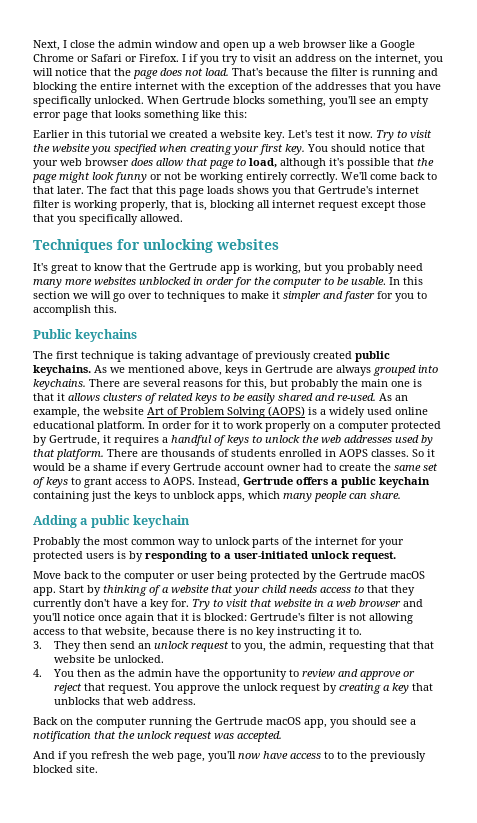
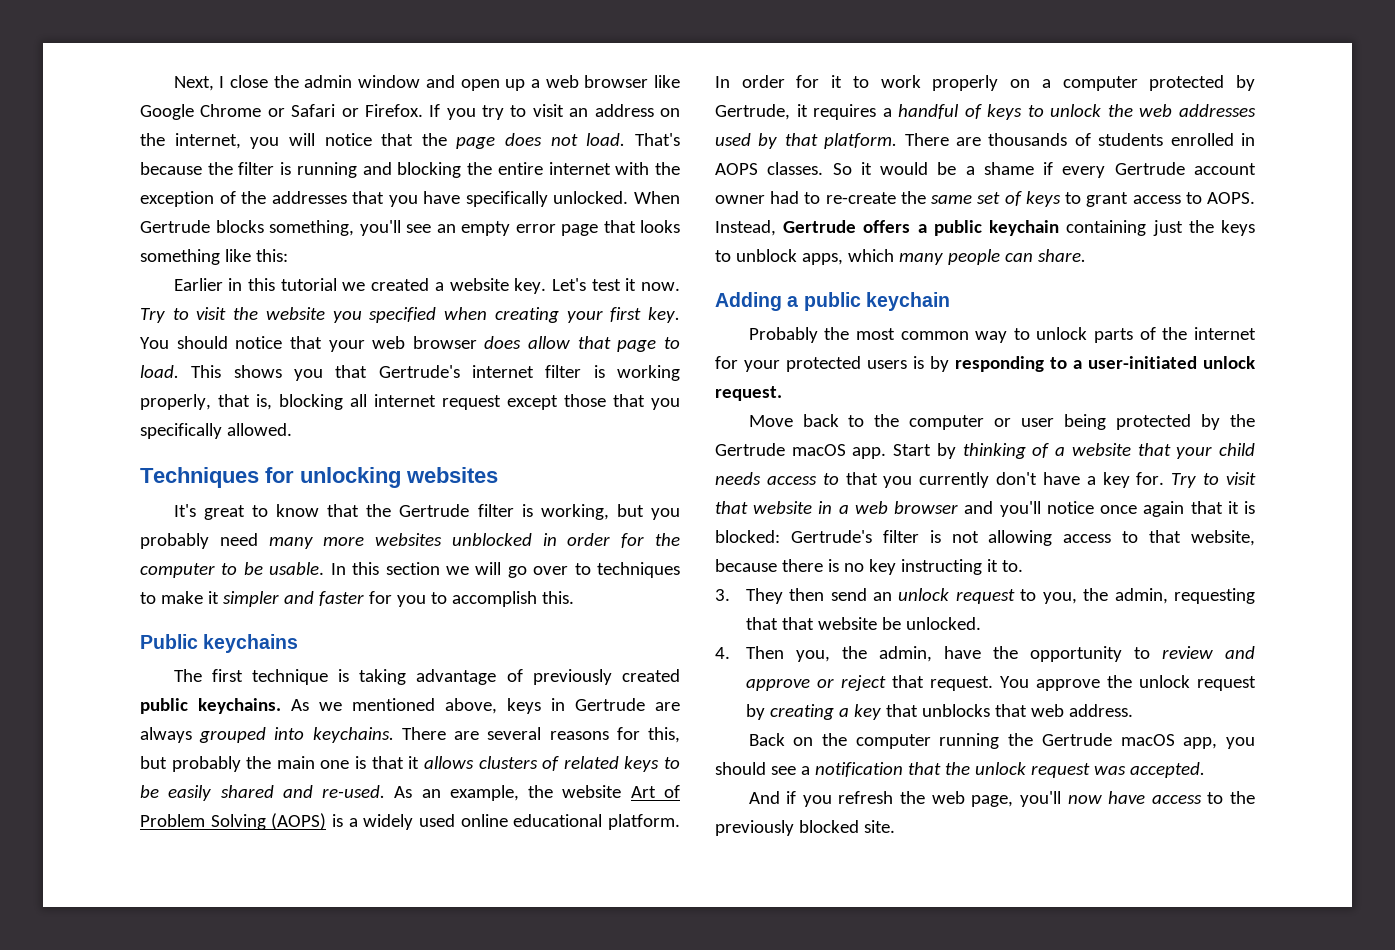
- Next, I close the admin window and open up a web browser like a Google Chrome or Safari or Firefox.
+ Next, I close the admin window and open up a web browser like Google Chrome or Safari or Firefox.
- I if you try to visit an address on the internet, you will notice that the page does not load.
+ If you try to visit an address on the internet, you will notice that the page does not load.
- You should notice that your web browser does allow that page to load, although it's possible that the page might look funny or not be working entirely correctly. We'll come back to that later. The fact that this page loads shows you that Gertrude's internet filter is working properly, that is, blocking all internet request except those that you specifically allowed.
+ You should notice that your web browser does allow that page to load. This shows you that Gertrude's internet filter is working properly, that is, blocking all internet request except those that you specifically allowed.
- It's great to know that the Gertrude app is working, but you probably need many more websites unblocked in order for the computer to be usable.
+ It's great to know that the Gertrude filter is working, but you probably need many more websites unblocked in order for the computer to be usable.
- So it would be a shame if every Gertrude account owner had to create the same set of keys to grant access to AOPS.
+ So it would be a shame if every Gertrude account owner had to re-create the same set of keys to grant access to AOPS.
- Start by thinking of a website that your child needs access to that they currently don't have a key for.
+ Start by thinking of a website that your child needs access to that you currently don't have a key for.
- 4. You then as the admin have the opportunity to review and approve or reject that request.
+ 4. Then you, the admin, have the opportunity to review and approve or reject that request.
- And if you refresh the web page, you'll now have access to to the previously blocked site.
+ And if you refresh the web page, you'll now have access to the previously blocked site.

